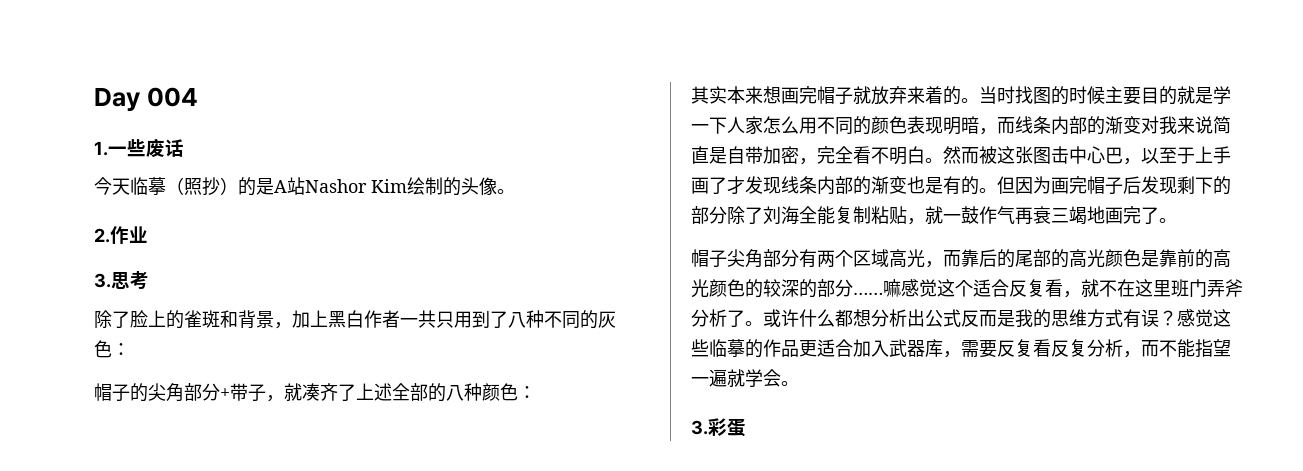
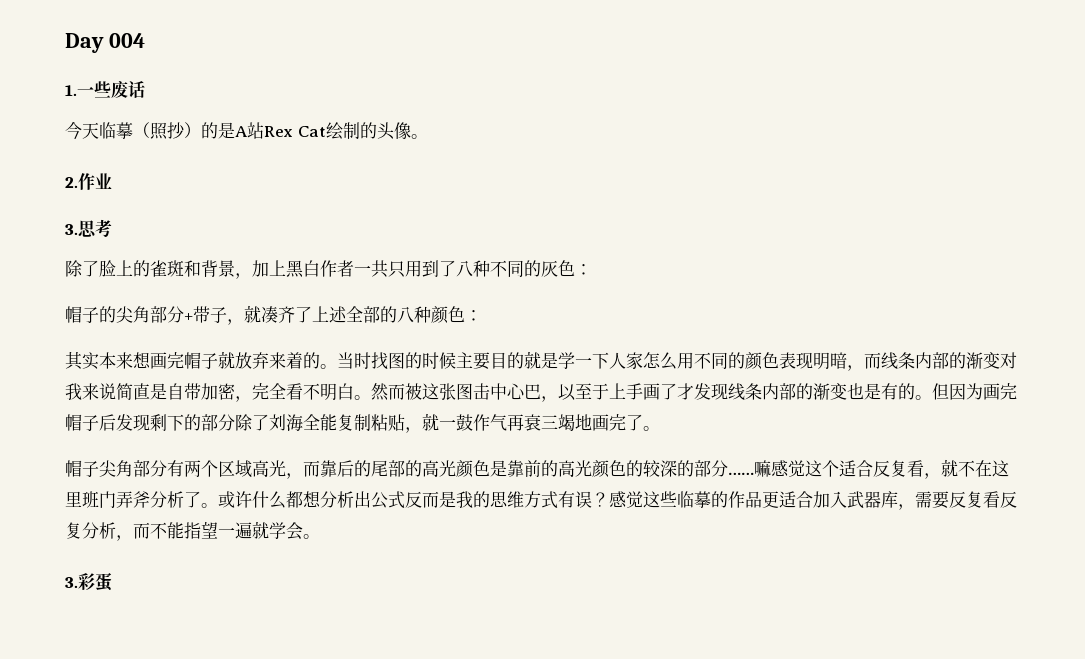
- 今天临摹（照抄）的是A站Nashor Kim绘制的头像。
+ 今天临摹（照抄）的是A站Rex Cat绘制的头像。

